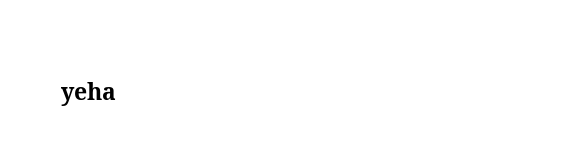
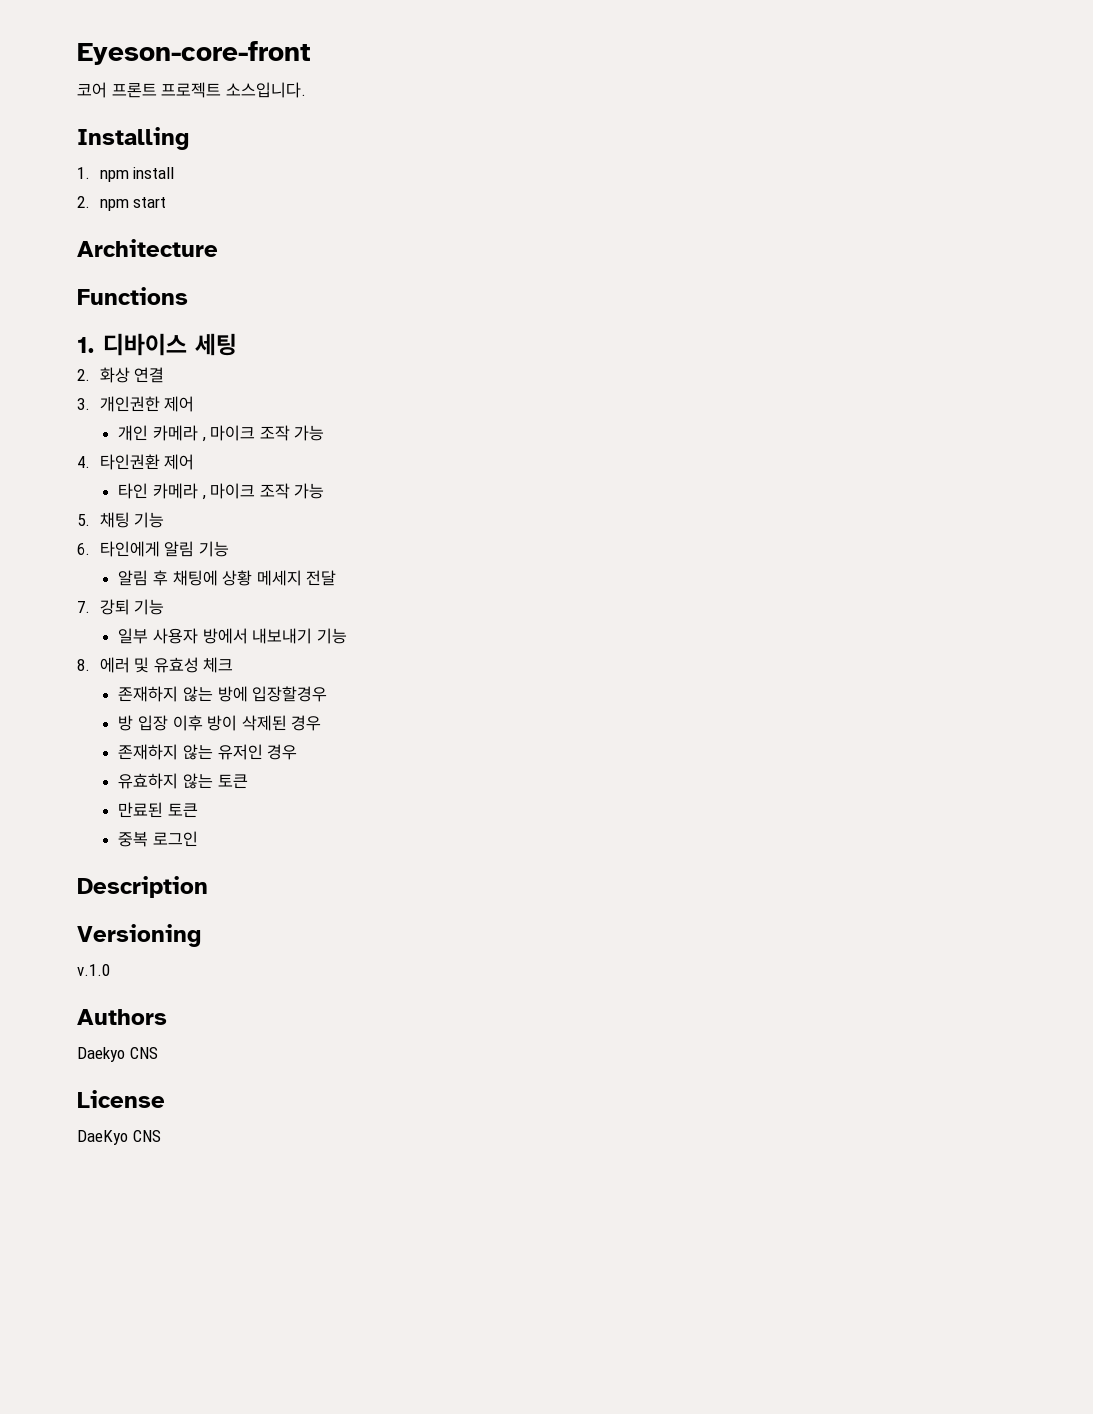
- yeha
+ Eyeson-core-front
+ 코어 프론트 프로젝트 소스입니다.
+ Installing
+ 1. npm install
+ 2. npm start
+ Architecture
+ Functions
+ 1. 디바이스 세팅
+ 2. 화상 연결
+ 3. 개인권한 제어
+ 개인 카메라 , 마이크 조작 가능
+ 4. 타인권환 제어
+ 타인 카메라 , 마이크 조작 가능
+ 5. 채팅 기능
+ 6. 타인에게 알림 기능
+ 알림 후 채팅에 상황 메세지 전달
+ 7. 강퇴 기능
+ 일부 사용자 방에서 내보내기 기능
+ 8. 에러 및 유효성 체크
+ 존재하지 않는 방에 입장할경우
+ 방 입장 이후 방이 삭제된 경우
+ 존재하지 않는 유저인 경우
+ 유효하지 않는 토큰
+ 만료된 토큰
+ 중복 로그인
+ Description
+ Versioning
+ v.1.0
+ Authors
+ Daekyo CNS
+ License
+ DaeKyo CNS

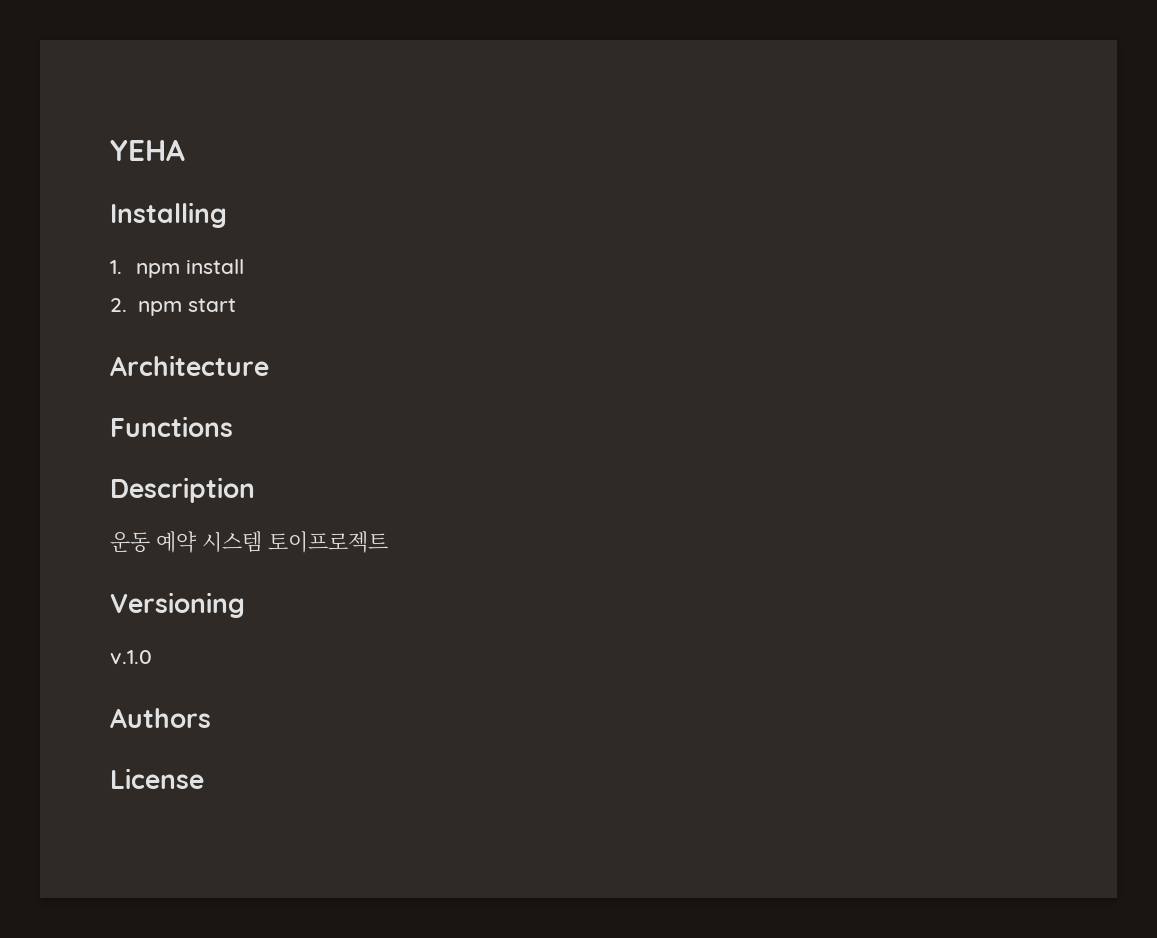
- Eyeson-core-front
- 코어 프론트 프로젝트 소스입니다.
+ YEHA
- 1. 디바이스 세팅
- 2. 화상 연결
- 3. 개인권한 제어
- 개인 카메라 , 마이크 조작 가능
- 4. 타인권환 제어
- 타인 카메라 , 마이크 조작 가능
- 5. 채팅 기능
- 6. 타인에게 알림 기능
- 알림 후 채팅에 상황 메세지 전달
- 7. 강퇴 기능
- 일부 사용자 방에서 내보내기 기능
- 8. 에러 및 유효성 체크
- 존재하지 않는 방에 입장할경우
- 방 입장 이후 방이 삭제된 경우
- 존재하지 않는 유저인 경우
- 유효하지 않는 토큰
- 만료된 토큰
- 중복 로그인
  Description
+ 운동 예약 시스템 토이프로젝트
- Daekyo CNS
- DaeKyo CNS

